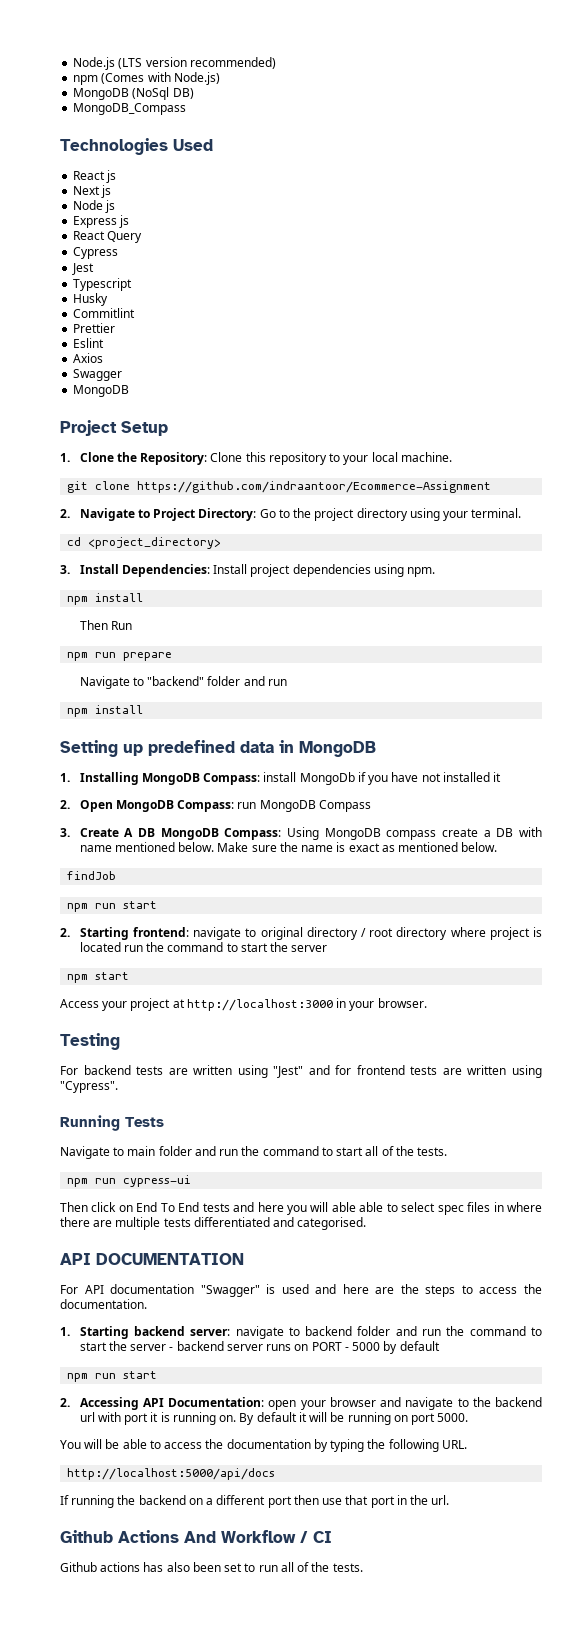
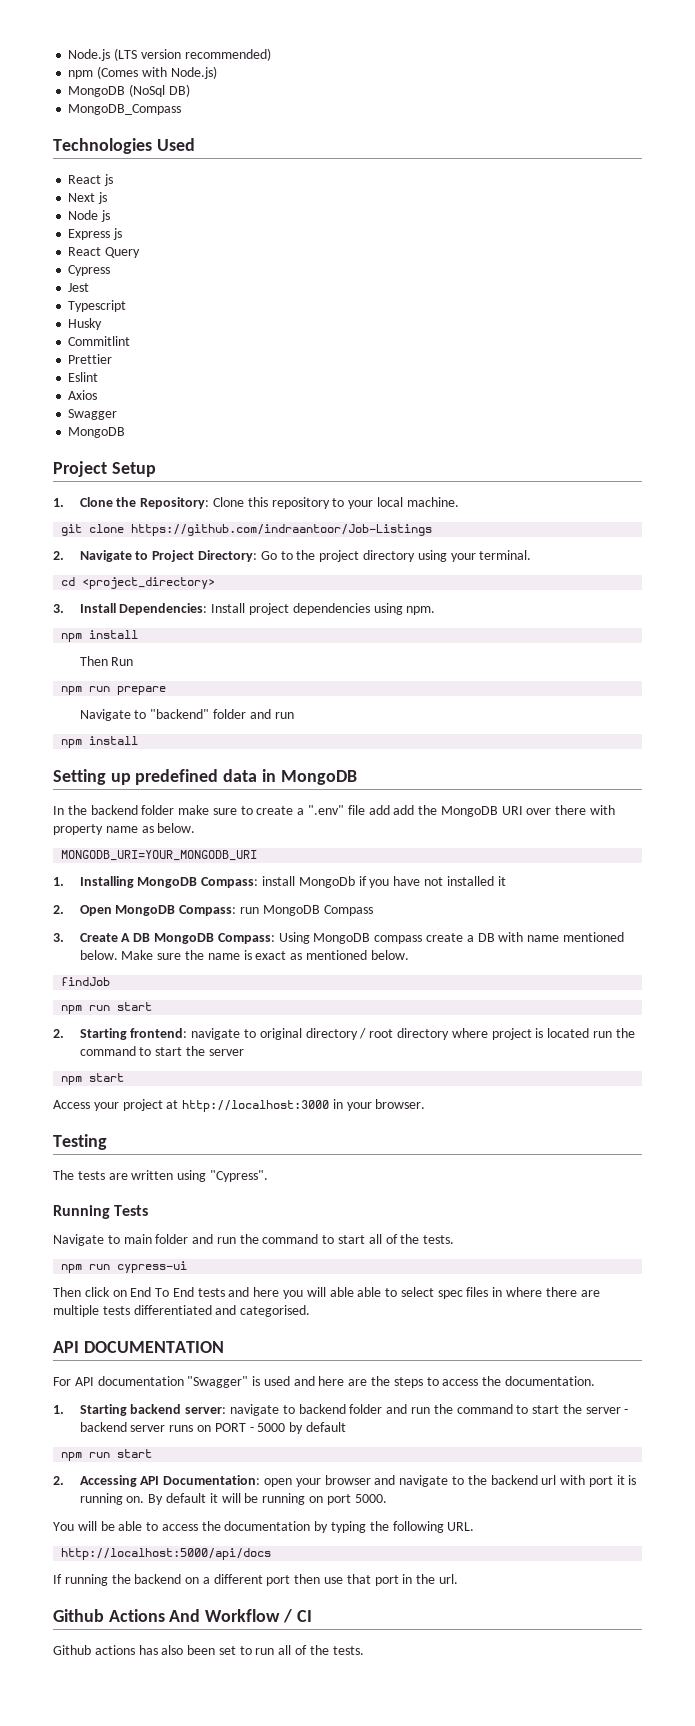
- git clone https://github.com/indraantoor/Ecommerce-Assignment
+ git clone https://github.com/indraantoor/Job-Listings
+ In the backend folder make sure to create a ".env" file add add the MongoDB URI over there with property name as below.
+ MONGODB_URI=YOUR_MONGODB_URI
- For backend tests are written using "Jest" and for frontend tests are written using "Cypress".
+ The tests are written using "Cypress".

